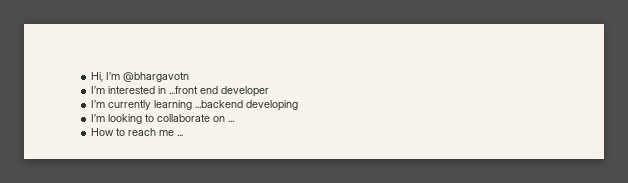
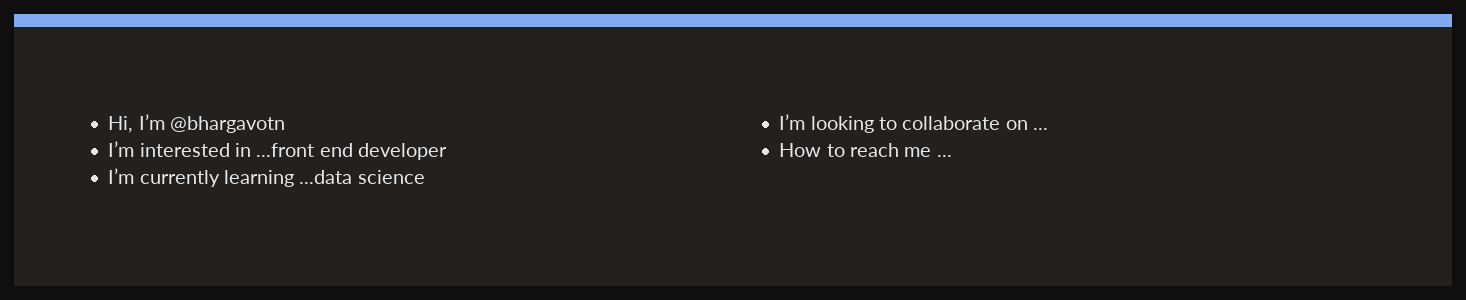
- I’m currently learning ...backend developing
+ I’m currently learning ...data science

